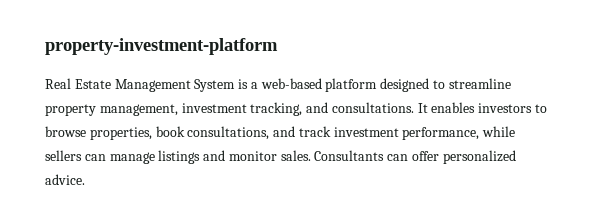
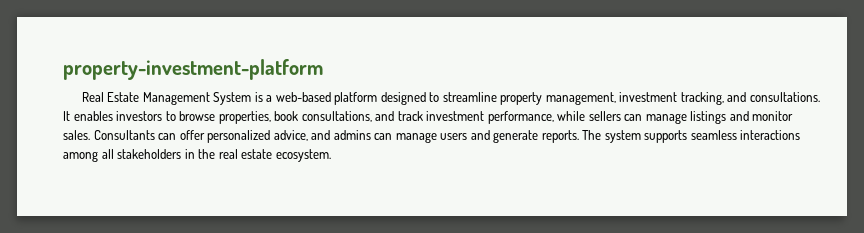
- Consultants can offer personalized advice.
+ Consultants can offer personalized advice, and admins can manage users and generate reports. The system supports seamless interactions among all stakeholders in the real estate ecosystem.

